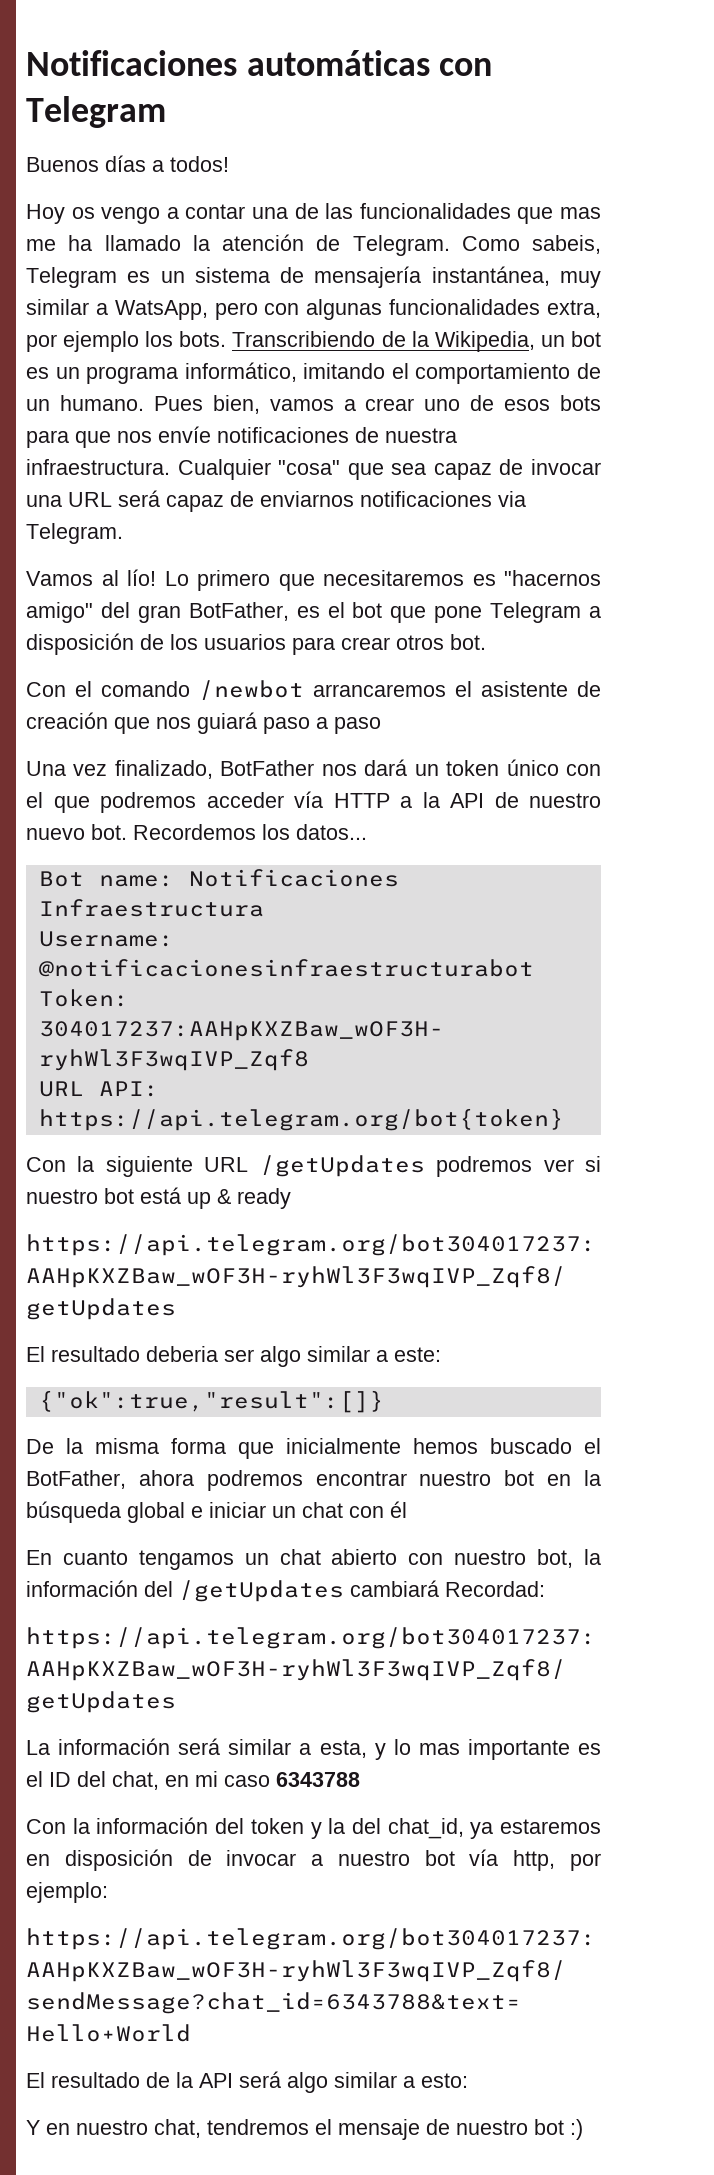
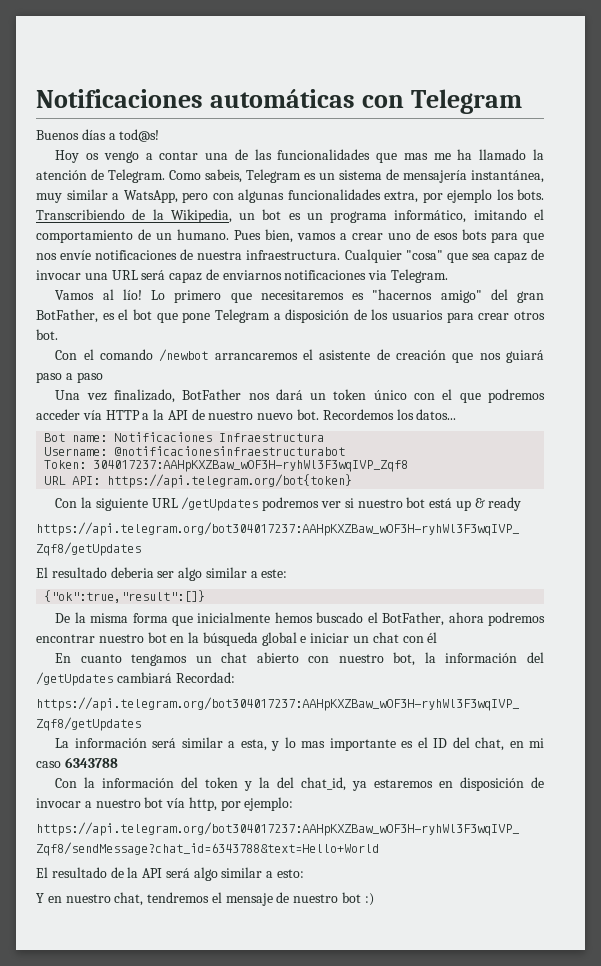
- Buenos días a todos!
+ Buenos días a tod@s!

